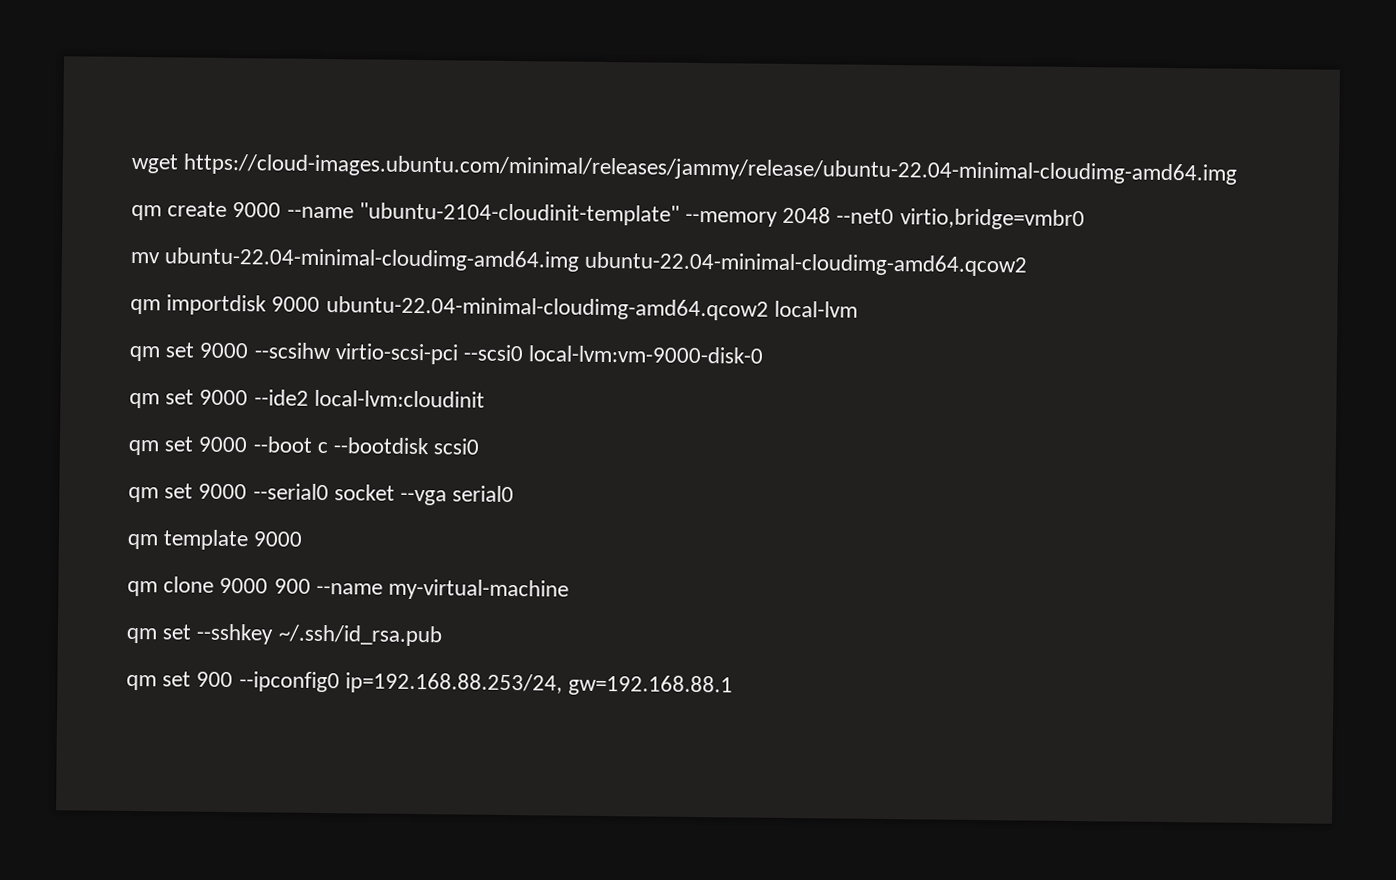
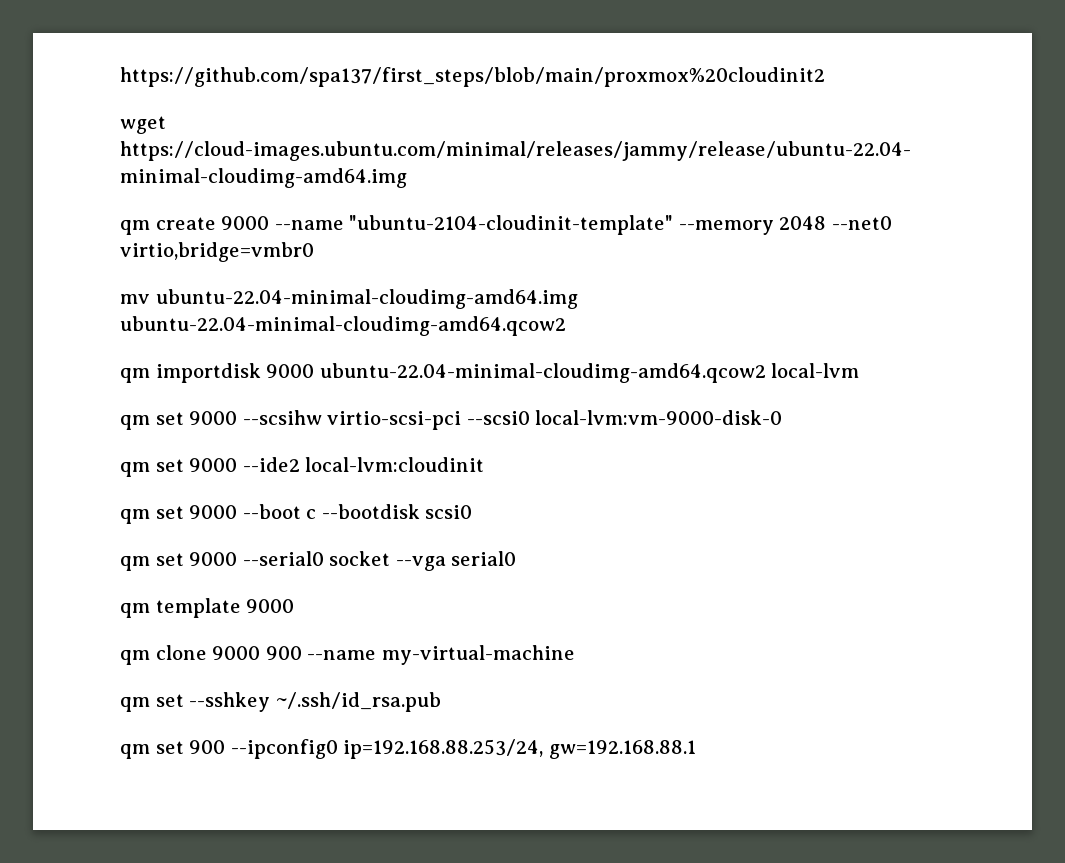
+ https://github.com/spa137/first_steps/blob/main/proxmox%20cloudinit2

